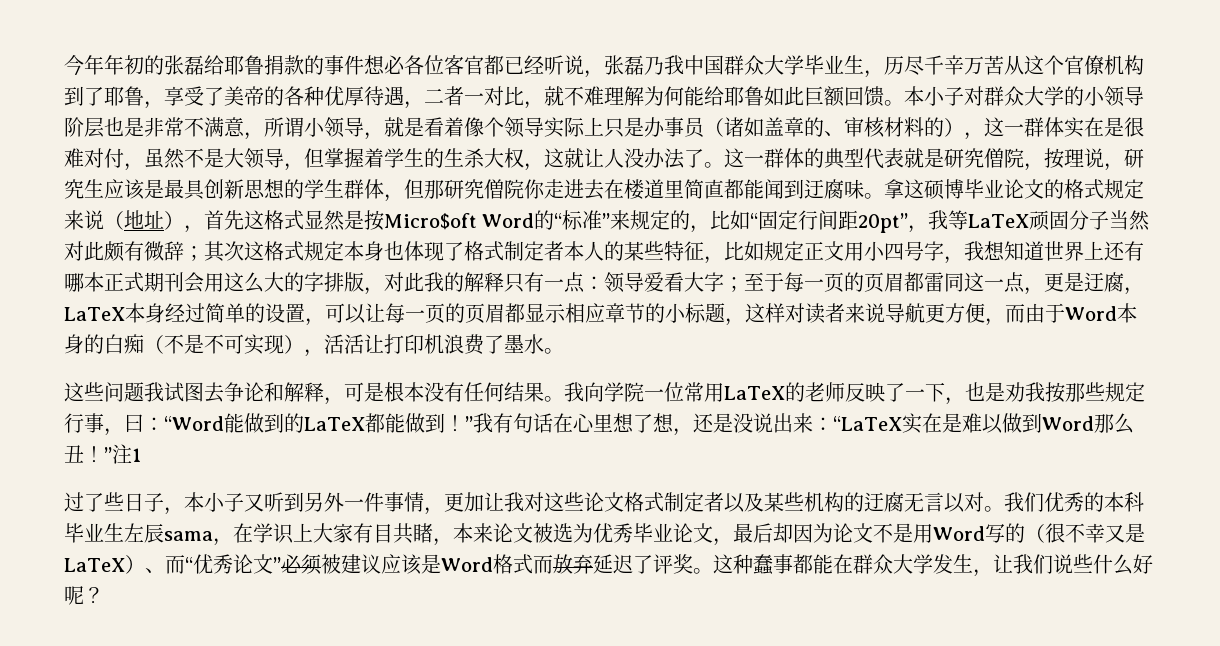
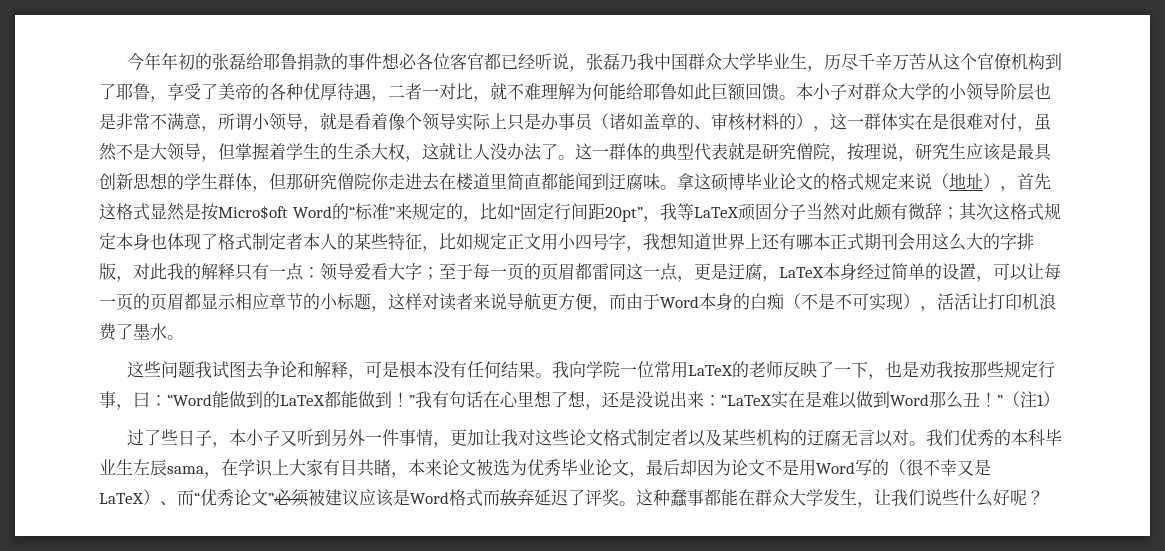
- 我向学院一位常用LaTeX的老师反映了一下，也是劝我按那些规定行事，曰：“Word能做到的LaTeX都能做到！”我有句话在心里想了想，还是没说出来：“LaTeX实在是难以做到Word那么丑！”注1
+ 我向学院一位常用LaTeX的老师反映了一下，也是劝我按那些规定行事，曰：“Word能做到的LaTeX都能做到！”我有句话在心里想了想，还是没说出来：“LaTeX实在是难以做到Word那么丑！”（注1）

